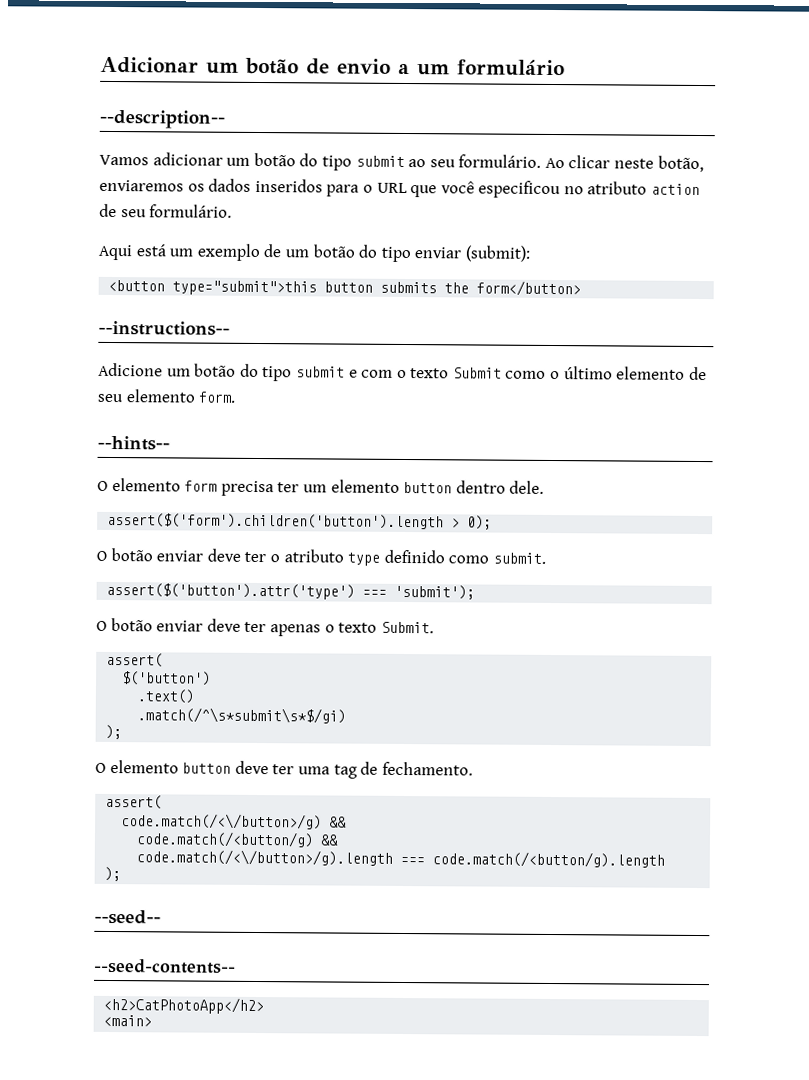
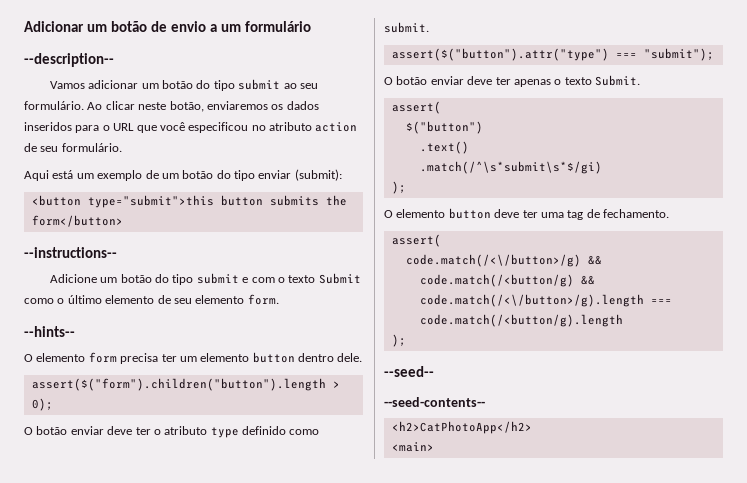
- assert($('form').children('button').length > 0);
+ assert($("form").children("button").length > 0);
- assert($('button').attr('type') === 'submit');
+ assert($("button").attr("type") === "submit");
- $('button')
+ $("button")

